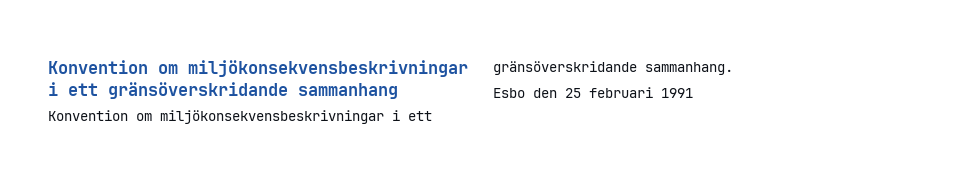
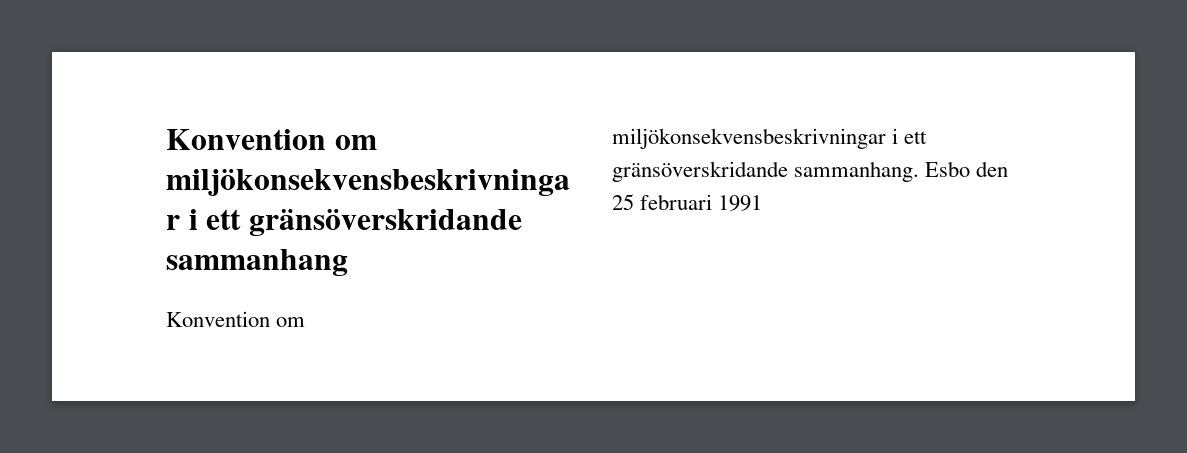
- Konvention om miljökonsekvensbeskrivningar i ett gränsöverskridande sammanhang.
- Esbo den 25 februari 1991
+ Konvention om miljökonsekvensbeskrivningar i ett gränsöverskridande sammanhang. Esbo den 25 februari 1991

